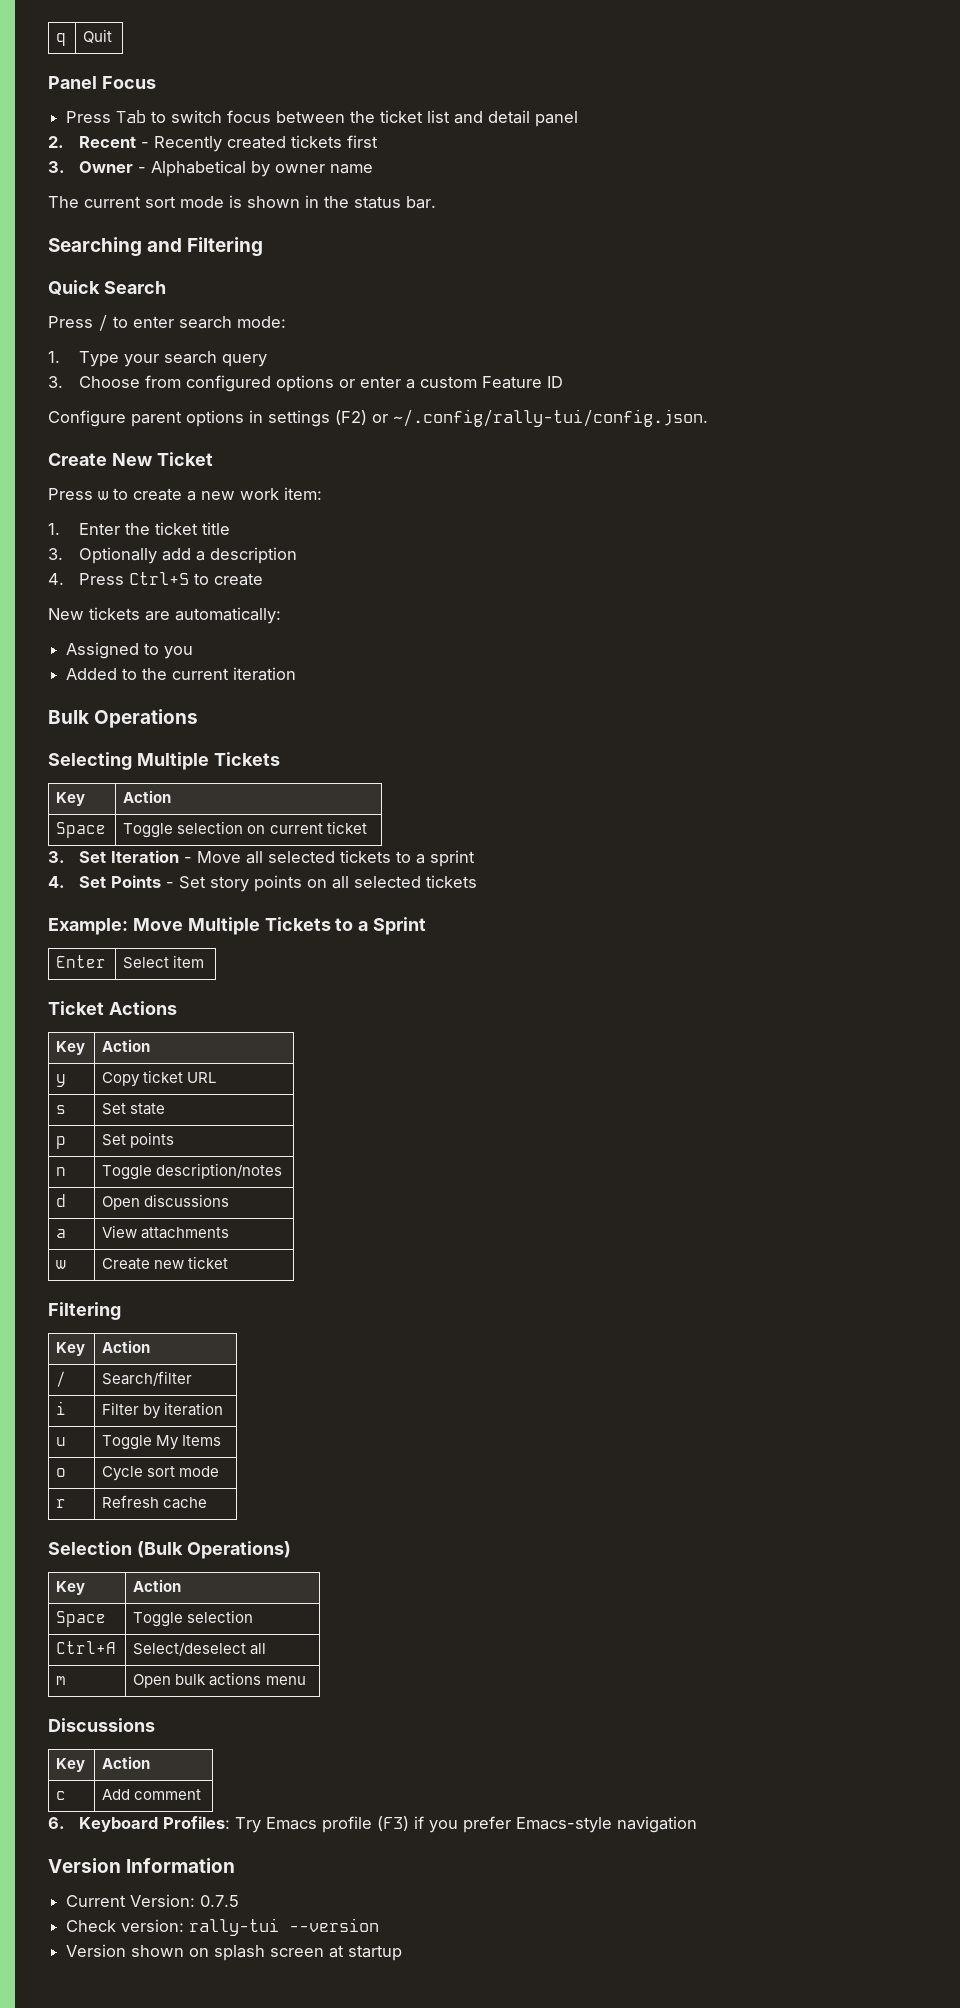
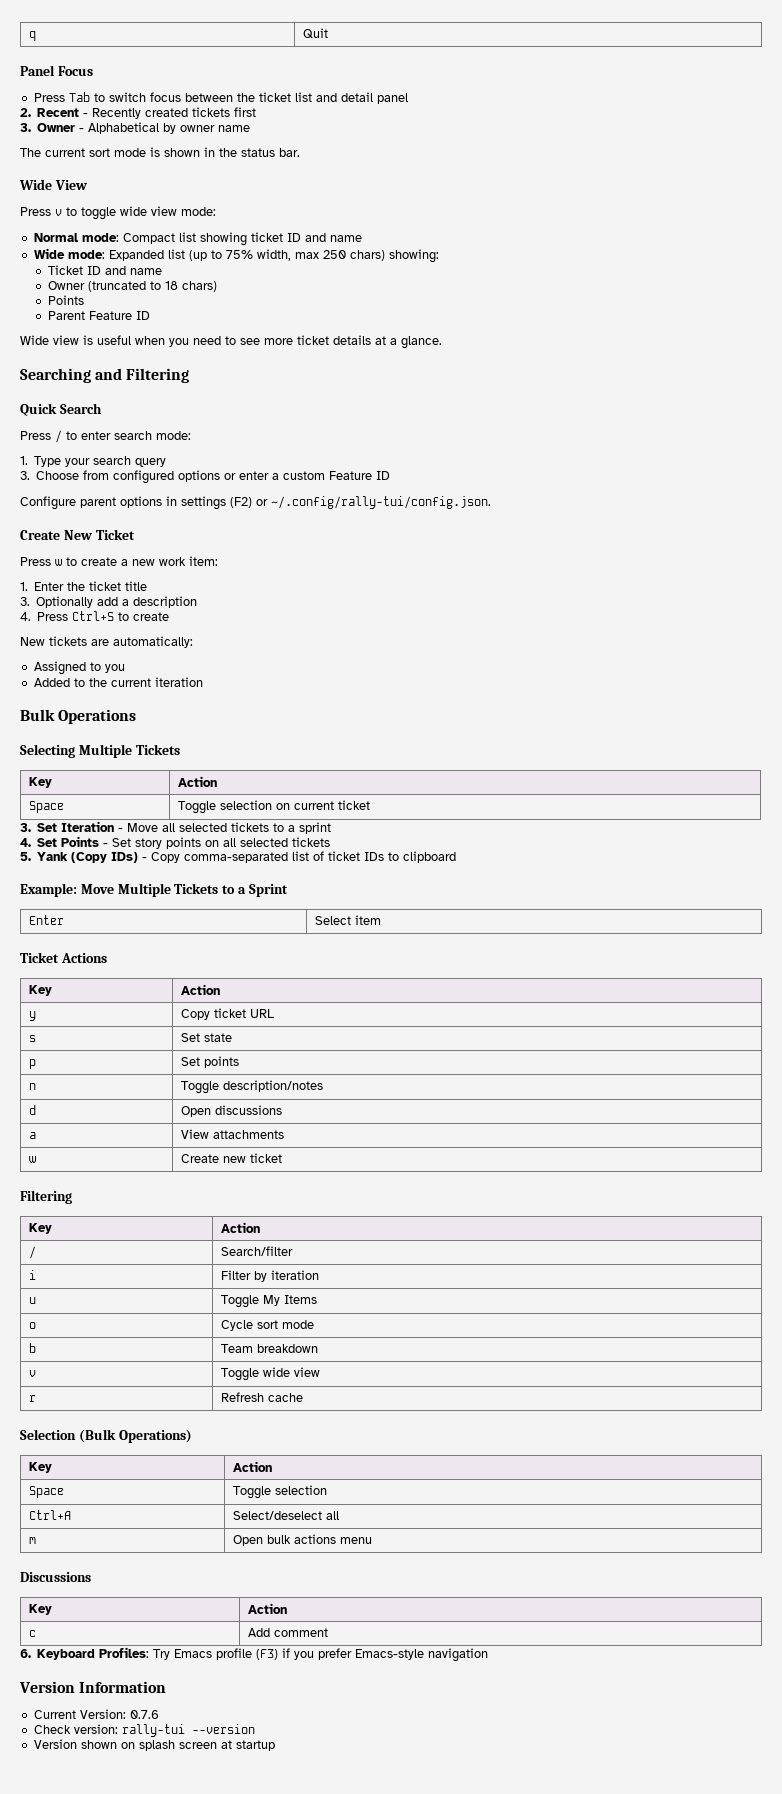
+ Wide View
+ Press v to toggle wide view mode:
+ Normal mode: Compact list showing ticket ID and name
+ Wide mode: Expanded list (up to 75% width, max 250 chars) showing:
+ Ticket ID and name
+ Owner (truncated to 18 chars)
+ Points
+ Parent Feature ID
+ Wide view is useful when you need to see more ticket details at a glance.
+ 5. Yank (Copy IDs) - Copy comma-separated list of ticket IDs to clipboard
+ b | Team breakdown
+ v | Toggle wide view
- Current Version: 0.7.5
+ Current Version: 0.7.6

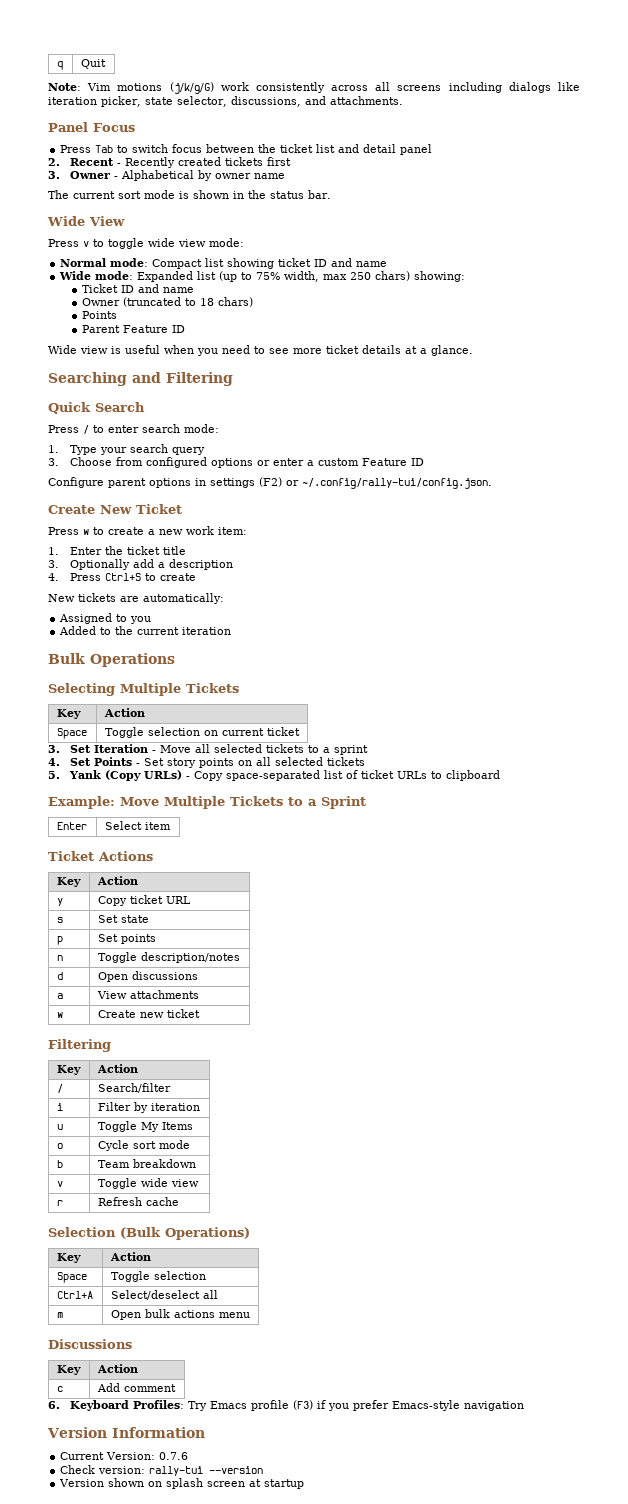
+ Note: Vim motions (j/k/g/G) work consistently across all screens including dialogs like iteration picker, state selector, discussions, and attachments.
- 5. Yank (Copy IDs) - Copy comma-separated list of ticket IDs to clipboard
+ 5. Yank (Copy URLs) - Copy space-separated list of ticket URLs to clipboard

